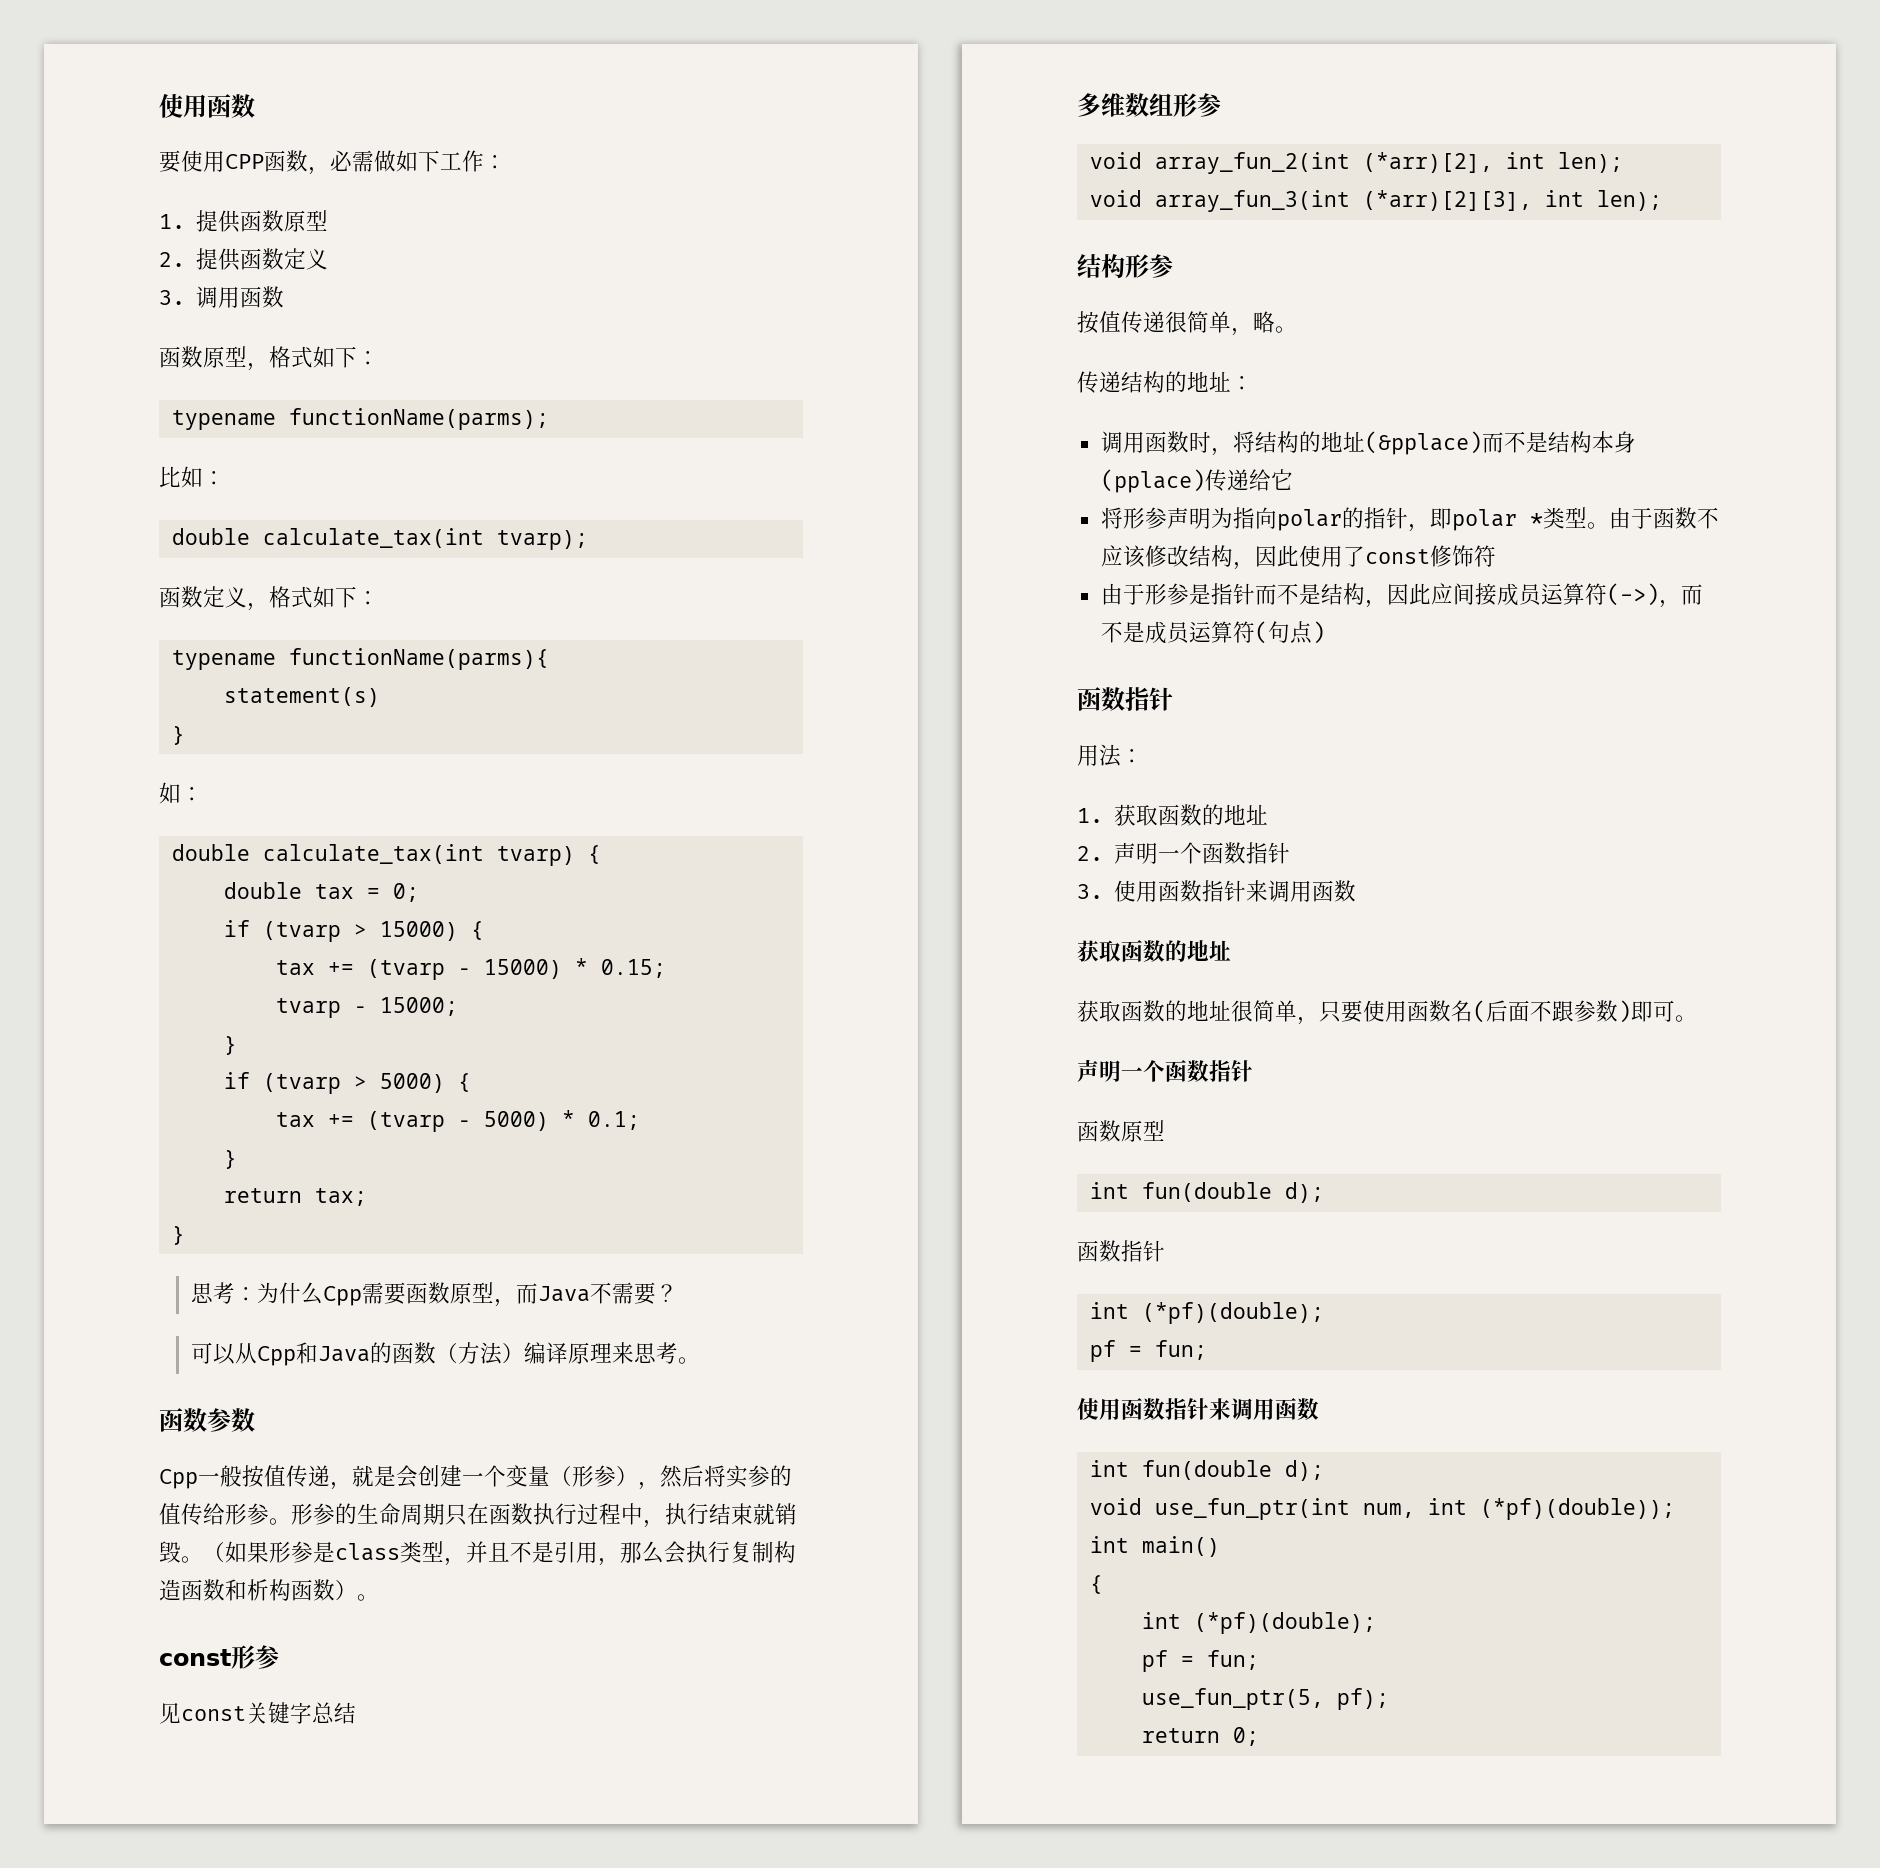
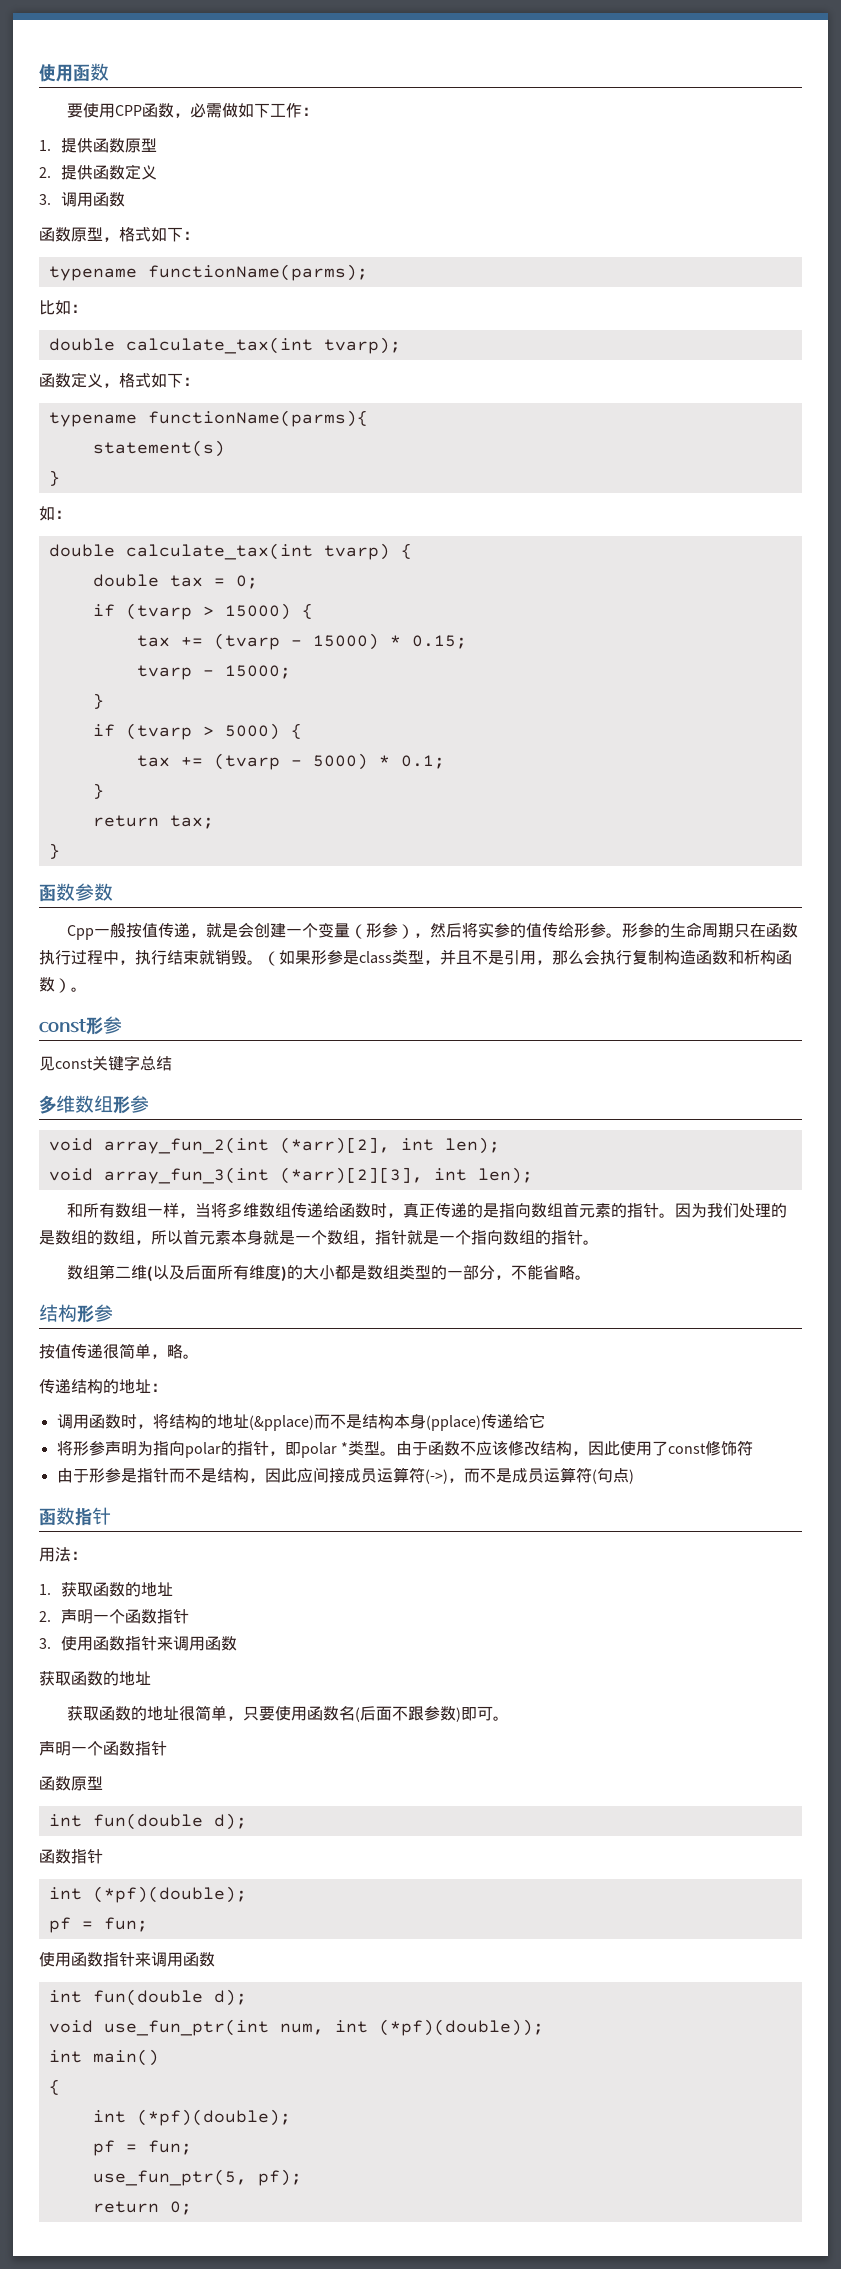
- 思考：为什么Cpp需要函数原型，而Java不需要？
- 可以从Cpp和Java的函数（方法）编译原理来思考。
+ 和所有数组一样，当将多维数组传递给函数时，真正传递的是指向数组首元素的指针。因为我们处理的是数组的数组，所以首元素本身就是一个数组，指针就是一个指向数组的指针。
+ 数组第二维(以及后面所有维度)的大小都是数组类型的一部分，不能省略。

